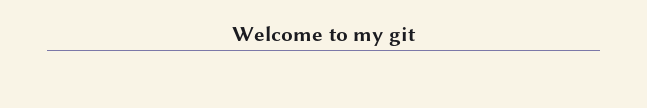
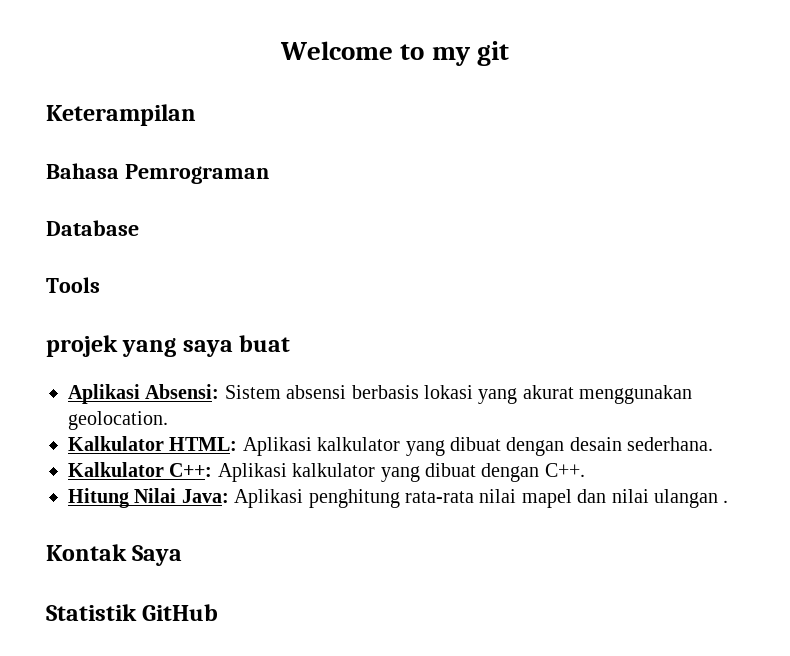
+ Keterampilan
+ Bahasa Pemrograman
+ Database
+ Tools
+ projek yang saya buat
+ Aplikasi Absensi: Sistem absensi berbasis lokasi yang akurat menggunakan geolocation.
+ Kalkulator HTML: Aplikasi kalkulator yang dibuat dengan desain sederhana.
+ Kalkulator C++: Aplikasi kalkulator yang dibuat dengan C++.
+ Hitung Nilai Java: Aplikasi penghitung rata-rata nilai mapel dan nilai ulangan .
+ Kontak Saya
+ Statistik GitHub

